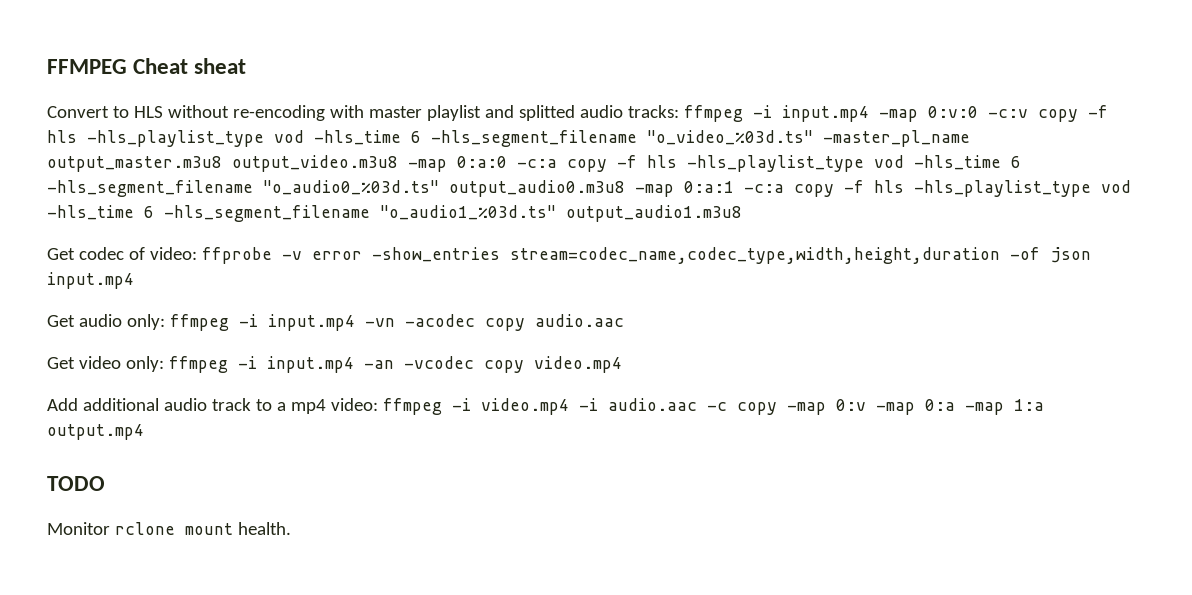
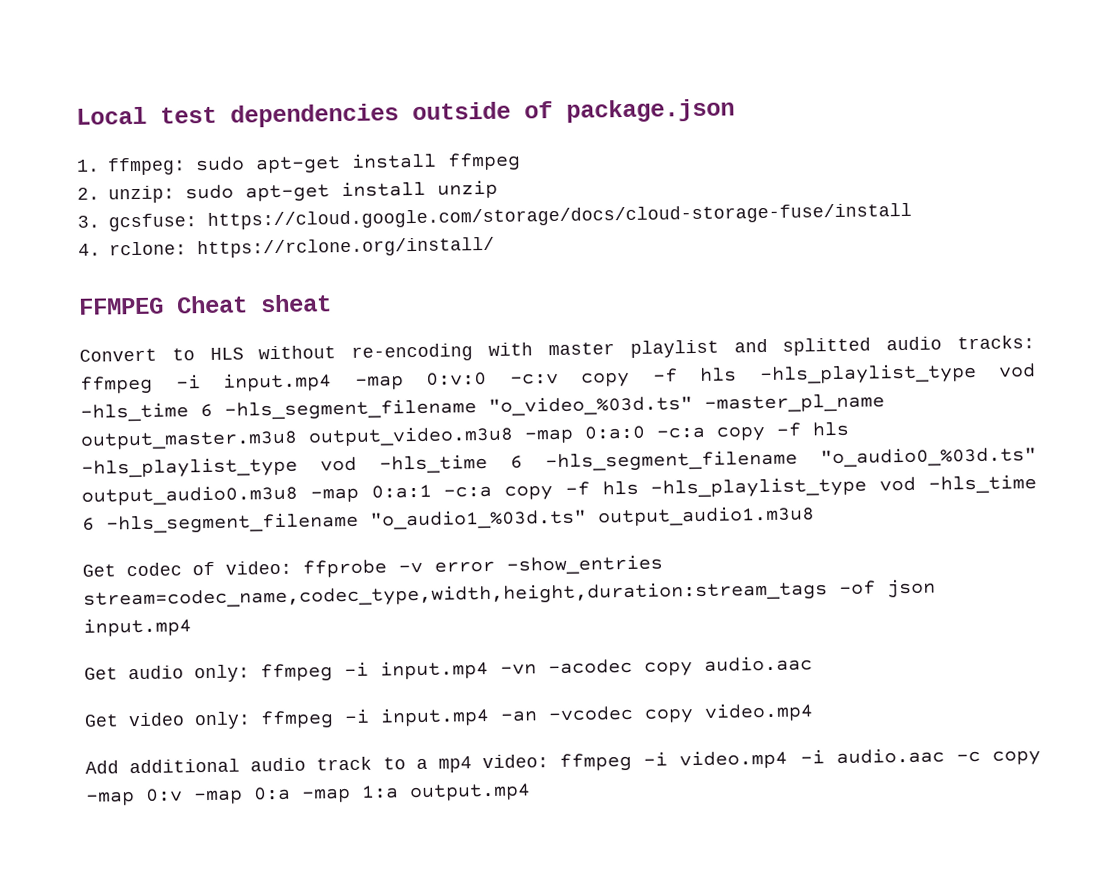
+ Local test dependencies outside of package.json
+ 1. ffmpeg: sudo apt-get install ffmpeg
+ 2. unzip: sudo apt-get install unzip
+ 3. gcsfuse: https://cloud.google.com/storage/docs/cloud-storage-fuse/install
+ 4. rclone: https://rclone.org/install/
- Get codec of video: ffprobe -v error -show_entries stream=codec_name,codec_type,width,height,duration -of json input.mp4
+ Get codec of video: ffprobe -v error -show_entries stream=codec_name,codec_type,width,height,duration:stream_tags -of json input.mp4
- TODO
- Monitor rclone mount health.

